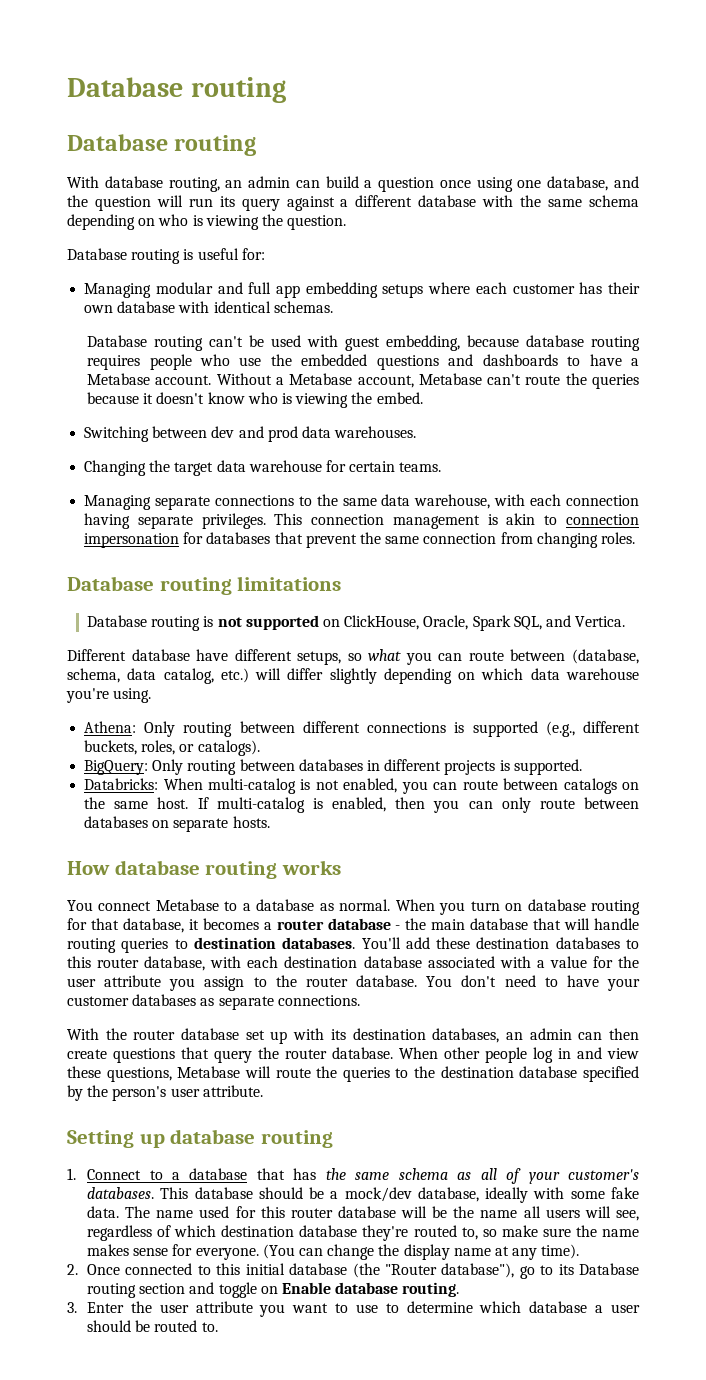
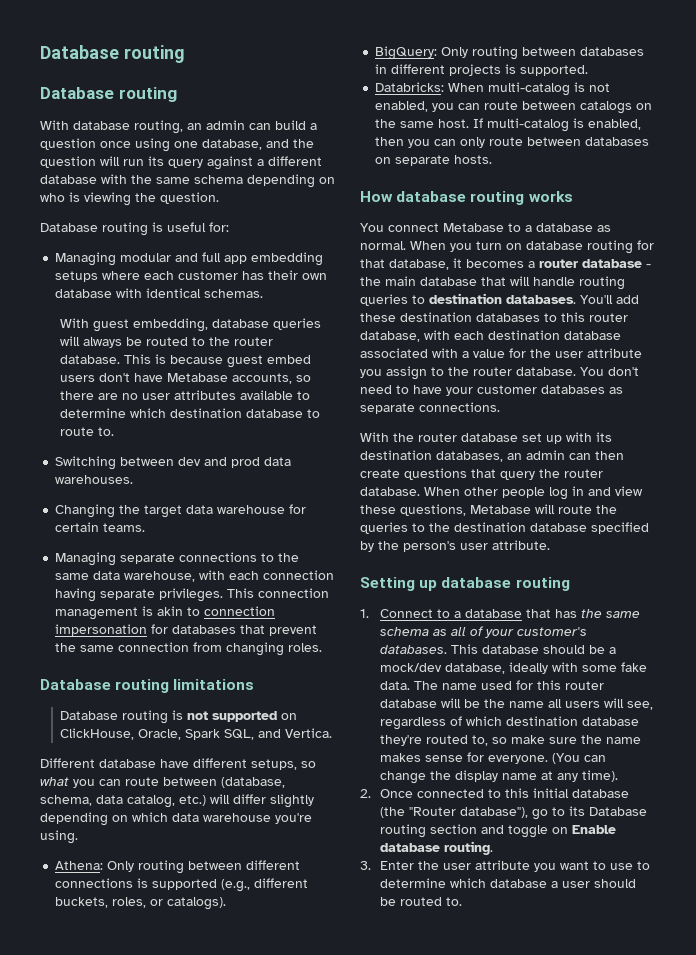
- Database routing can't be used with guest embedding, because database routing requires people who use the embedded questions and dashboards to have a Metabase account. Without a Metabase account, Metabase can't route the queries because it doesn't know who is viewing the embed.
+ With guest embedding, database queries will always be routed to the router database. This is because guest embed users don't have Metabase accounts, so there are no user attributes available to determine which destination database to route to.

